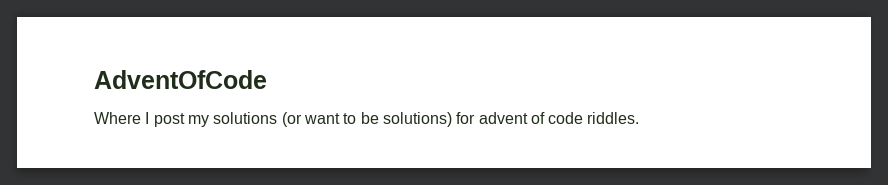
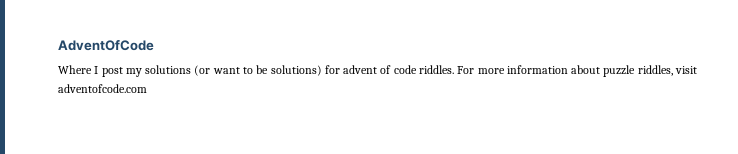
+ For more information about puzzle riddles, visit adventofcode.com

